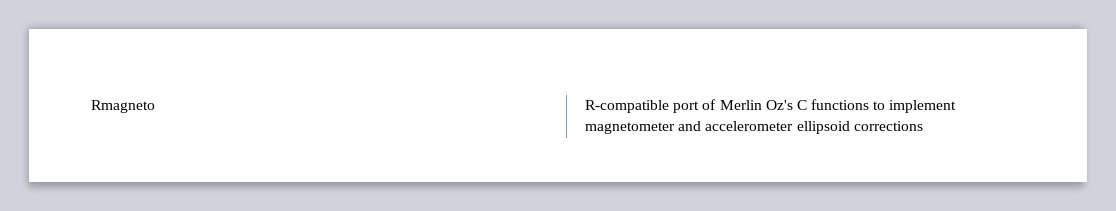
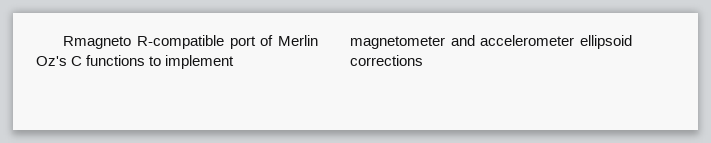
- Rmagneto
- R-compatible port of Merlin Oz's C functions to implement magnetometer and accelerometer ellipsoid corrections
+ Rmagneto R-compatible port of Merlin Oz's C functions to implement magnetometer and accelerometer ellipsoid corrections

